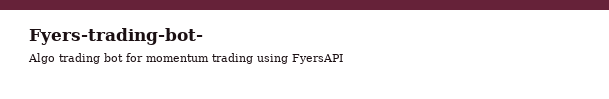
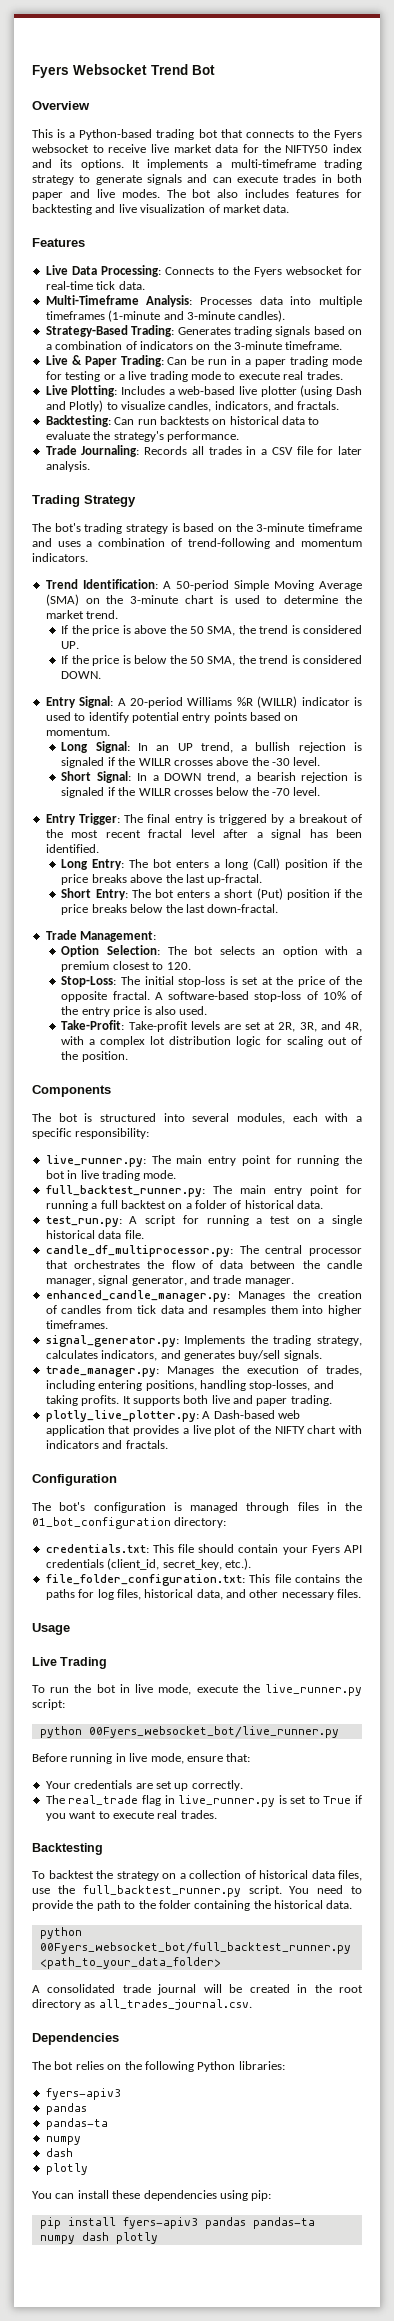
- Fyers-trading-bot-
- Algo trading bot for momentum trading using FyersAPI
+ Fyers Websocket Trend Bot
+ Overview
+ This is a Python-based trading bot that connects to the Fyers websocket to receive live market data for the NIFTY50 index and its options. It implements a multi-timeframe trading strategy to generate signals and can execute trades in both paper and live modes. The bot also includes features for backtesting and live visualization of market data.
+ Features
+ Live Data Processing: Connects to the Fyers websocket for real-time tick data.
+ Multi-Timeframe Analysis: Processes data into multiple timeframes (1-minute and 3-minute candles).
+ Strategy-Based Trading: Generates trading signals based on a combination of indicators on the 3-minute timeframe.
+ Live & Paper Trading: Can be run in a paper trading mode for testing or a live trading mode to execute real trades.
+ Live Plotting: Includes a web-based live plotter (using Dash and Plotly) to visualize candles, indicators, and fractals.
+ Backtesting: Can run backtests on historical data to evaluate the strategy's performance.
+ Trade Journaling: Records all trades in a CSV file for later analysis.
+ Trading Strategy
+ The bot's trading strategy is based on the 3-minute timeframe and uses a combination of trend-following and momentum indicators.
+ Trend Identification: A 50-period Simple Moving Average (SMA) on the 3-minute chart is used to determine the market trend.
+ If the price is above the 50 SMA, the trend is considered UP.
+ If the price is below the 50 SMA, the trend is considered DOWN.
+ Entry Signal: A 20-period Williams %R (WILLR) indicator is used to identify potential entry points based on momentum.
+ Long Signal: In an UP trend, a bullish rejection is signaled if the WILLR crosses above the -30 level.
+ Short Signal: In a DOWN trend, a bearish rejection is signaled if the WILLR crosses below the -70 level.
+ Entry Trigger: The final entry is triggered by a breakout of the most recent fractal level after a signal has been identified.
+ Long Entry: The bot enters a long (Call) position if the price breaks above the last up-fractal.
+ Short Entry: The bot enters a short (Put) position if the price breaks below the last down-fractal.
+ Trade Management:
+ Option Selection: The bot selects an option with a premium closest to 120.
+ Stop-Loss: The initial stop-loss is set at the price of the opposite fractal. A software-based stop-loss of 10% of the entry price is also used.
+ Take-Profit: Take-profit levels are set at 2R, 3R, and 4R, with a complex lot distribution logic for scaling out of the position.
+ Components
+ The bot is structured into several modules, each with a specific responsibility:
+ live_runner.py: The main entry point for running the bot in live trading mode.
+ full_backtest_runner.py: The main entry point for running a full backtest on a folder of historical data.
+ test_run.py: A script for running a test on a single historical data file.
+ candle_df_multiprocessor.py: The central processor that orchestrates the flow of data between the candle manager, signal generator, and trade manager.
+ enhanced_candle_manager.py: Manages the creation of candles from tick data and resamples them into higher timeframes.
+ signal_generator.py: Implements the trading strategy, calculates indicators, and generates buy/sell signals.
+ trade_manager.py: Manages the execution of trades, including entering positions, handling stop-losses, and taking profits. It supports both live and paper trading.
+ plotly_live_plotter.py: A Dash-based web application that provides a live plot of the NIFTY chart with indicators and fractals.
+ Configuration
+ The bot's configuration is managed through files in the 01_bot_configuration directory:
+ credentials.txt: This file should contain your Fyers API credentials (client_id, secret_key, etc.).
+ file_folder_configuration.txt: This file contains the paths for log files, historical data, and other necessary files.
+ Usage
+ Live Trading
+ To run the bot in live mode, execute the live_runner.py script:
+ python 00Fyers_websocket_bot/live_runner.py
+ Before running in live mode, ensure that:
+ Your credentials are set up correctly.
+ The real_trade flag in live_runner.py is set to True if you want to execute real trades.
+ Backtesting
+ To backtest the strategy on a collection of historical data files, use the full_backtest_runner.py script. You need to provide the path to the folder containing the historical data.
+ python 00Fyers_websocket_bot/full_backtest_runner.py <path_to_your_data_folder>
+ A consolidated trade journal will be created in the root directory as all_trades_journal.csv.
+ Dependencies
+ The bot relies on the following Python libraries:
+ fyers-apiv3
+ pandas
+ pandas-ta
+ numpy
+ dash
+ plotly
+ You can install these dependencies using pip:
+ pip install fyers-apiv3 pandas pandas-ta numpy dash plotly

